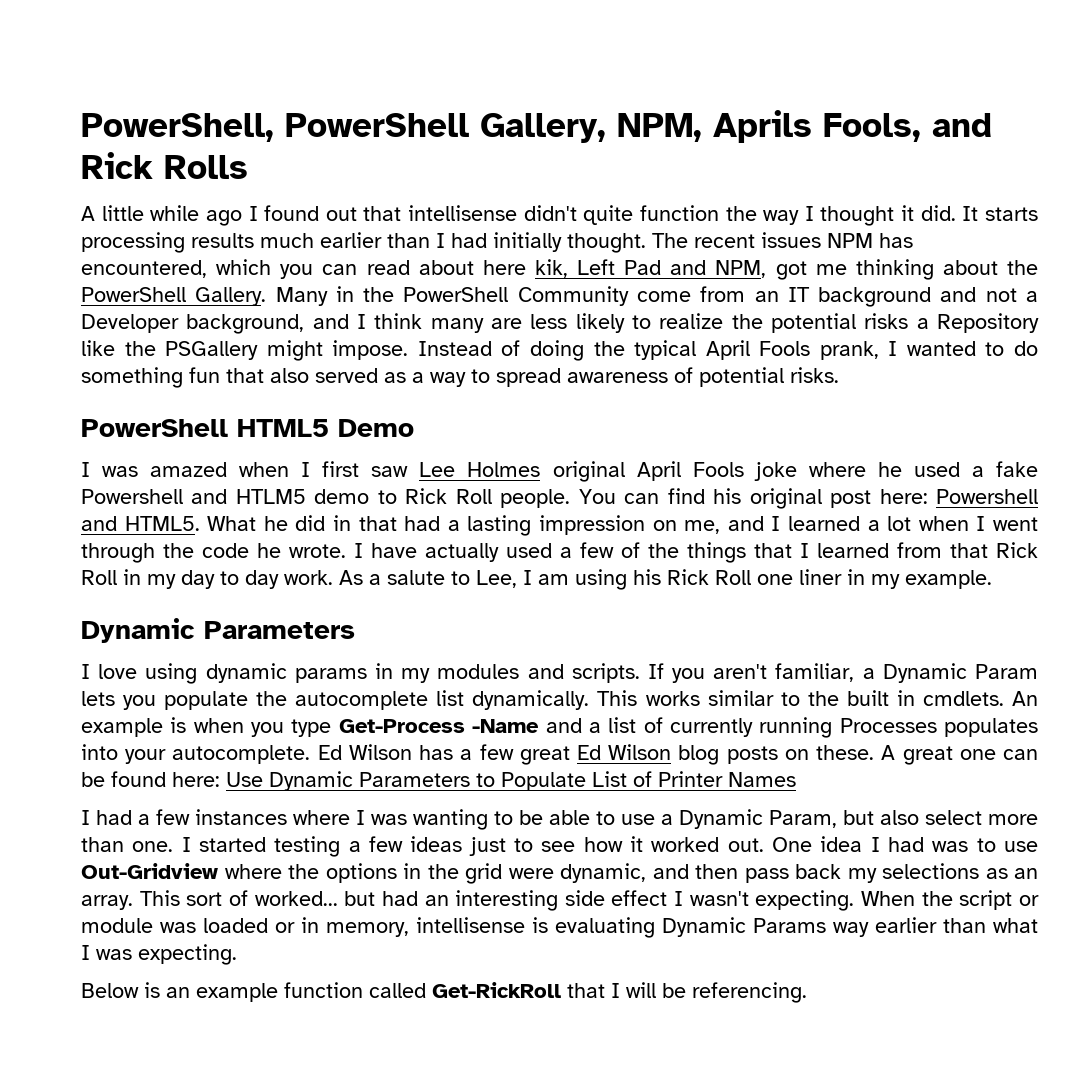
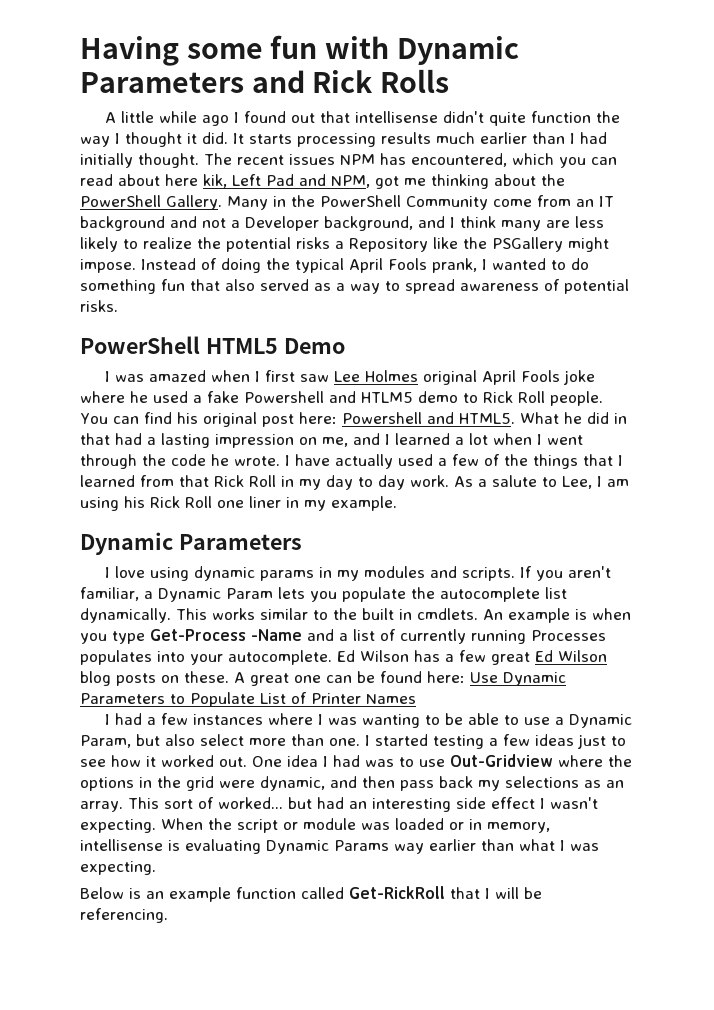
- PowerShell, PowerShell Gallery, NPM, Aprils Fools, and Rick Rolls
+ Having some fun with Dynamic Parameters and Rick Rolls

